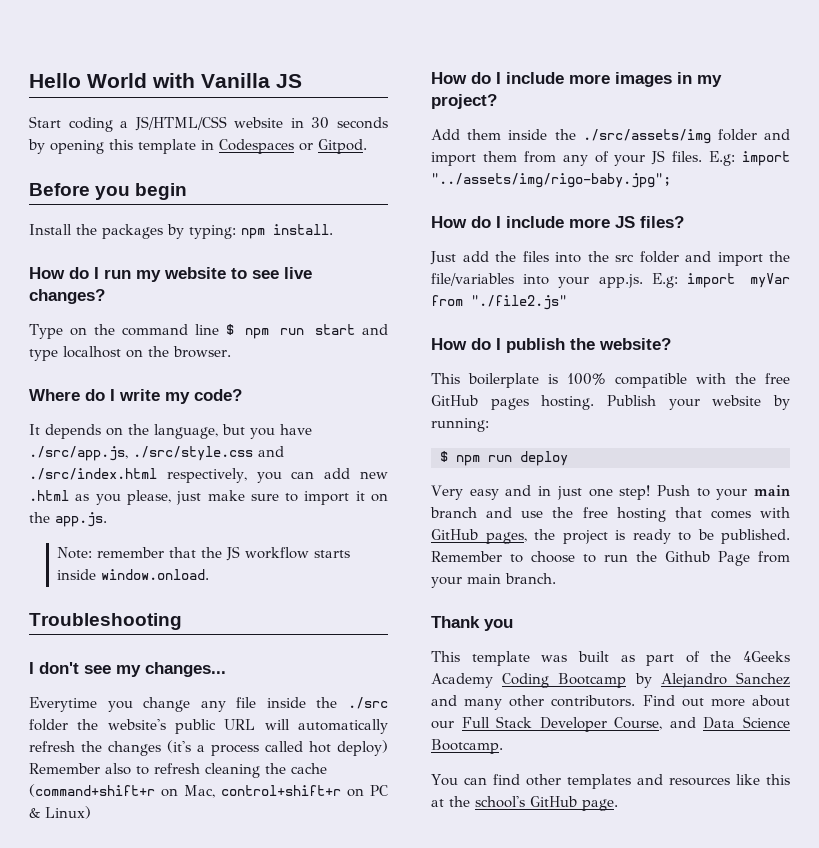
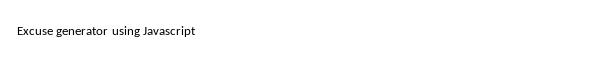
- Hello World with Vanilla JS
- Start coding a JS/HTML/CSS website in 30 seconds by opening this template in Codespaces or Gitpod.
- Before you begin
- Install the packages by typing: npm install.
- How do I run my website to see live changes?
- Type on the command line $ npm run start and type localhost on the browser.
- Where do I write my code?
- It depends on the language, but you have ./src/app.js, ./src/style.css and ./src/index.html respectively, you can add new .html as you please, just make sure to import it on the app.js.
- Note: remember that the JS workflow starts inside window.onload.
- Troubleshooting
- I don't see my changes...
- Everytime you change any file inside the ./src folder the website's public URL will automatically refresh the changes (it's a process called hot deploy) Remember also to refresh cleaning the cache (command+shift+r on Mac, control+shift+r on PC & Linux)
- How do I include more images in my project?
- Add them inside the ./src/assets/img folder and import them from any of your JS files. E.g: import "../assets/img/rigo-baby.jpg";
- How do I include more JS files?
- Just add the files into the src folder and import the file/variables into your app.js. E.g: import myVar from "./file2.js"
- How do I publish the website?
- This boilerplate is 100% compatible with the free GitHub pages hosting. Publish your website by running:
- $ npm run deploy
- Very easy and in just one step! Push to your main branch and use the free hosting that comes with GitHub pages, the project is ready to be published. Remember to choose to run the Github Page from your main branch.
- Thank you
- This template was built as part of the 4Geeks Academy Coding Bootcamp by Alejandro Sanchez and many other contributors. Find out more about our Full Stack Developer Course, and Data Science Bootcamp.
- You can find other templates and resources like this at the school's GitHub page.
+ Excuse generator using Javascript

